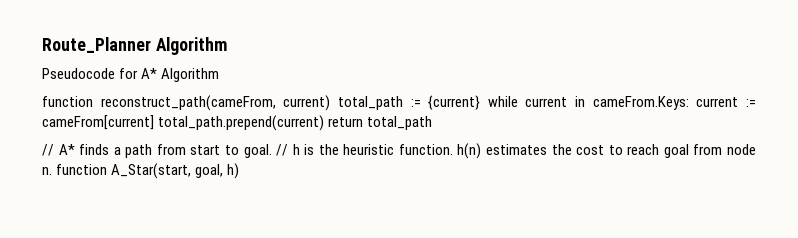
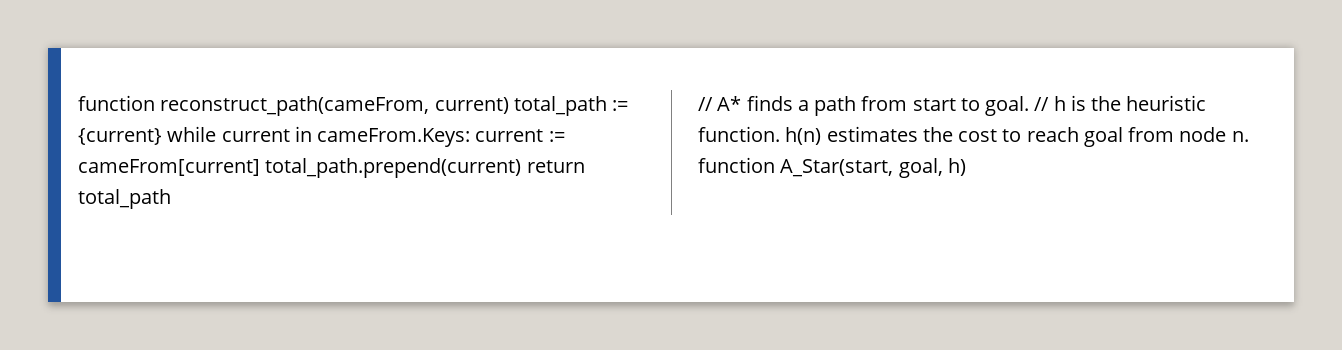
- Route_Planner Algorithm
- Pseudocode for A* Algorithm

